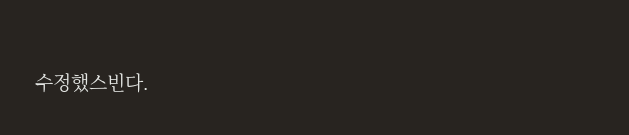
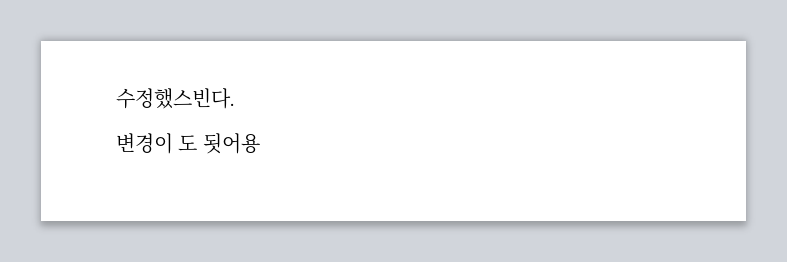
+ 변경이 도 됫어용

